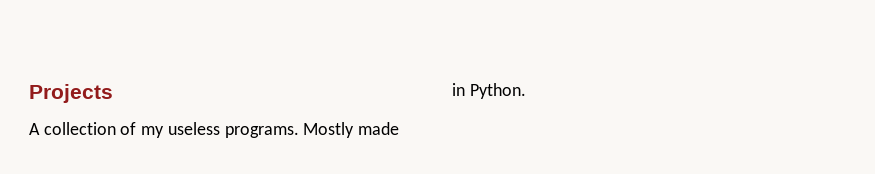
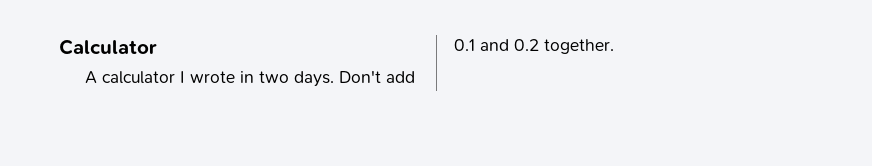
- Projects
+ Calculator
- A collection of my useless programs. Mostly made in Python.
+ A calculator I wrote in two days. Don't add 0.1 and 0.2 together.

